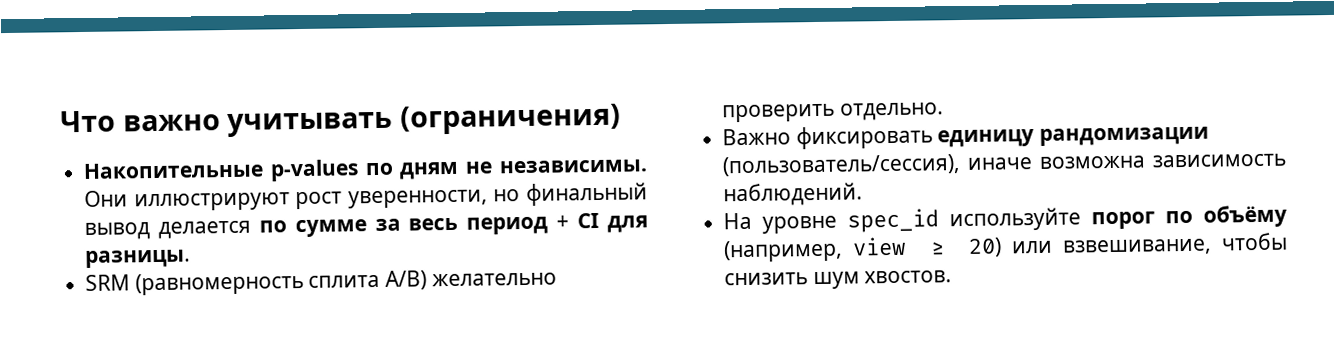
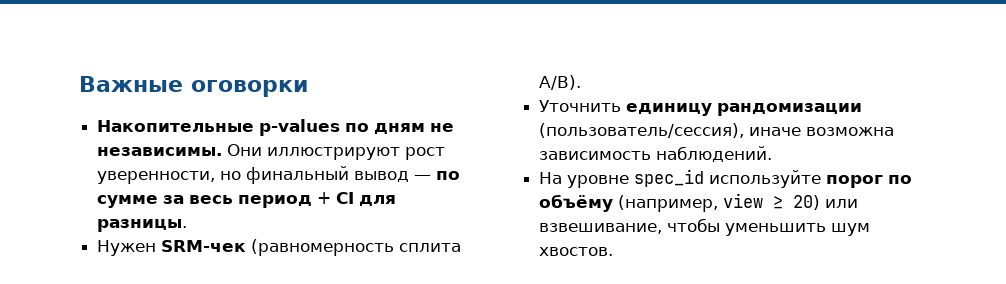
- Что важно учитывать (ограничения)
+ Важные оговорки
- Они иллюстрируют рост уверенности, но финальный вывод делается по сумме за весь период + CI для разницы.
+ Они иллюстрируют рост уверенности, но финальный вывод — по сумме за весь период + CI для разницы.
- SRM (равномерность сплита A/B) желательно проверить отдельно.
- Важно фиксировать единицу рандомизации (пользователь/сессия), иначе возможна зависимость наблюдений.
+ Нужен SRM-чек (равномерность сплита A/B).
+ Уточнить единицу рандомизации (пользователь/сессия), иначе возможна зависимость наблюдений.
- На уровне spec_id используйте порог по объёму (например, view ≥ 20) или взвешивание, чтобы снизить шум хвостов.
+ На уровне spec_id используйте порог по объёму (например, view ≥ 20) или взвешивание, чтобы уменьшить шум хвостов.

